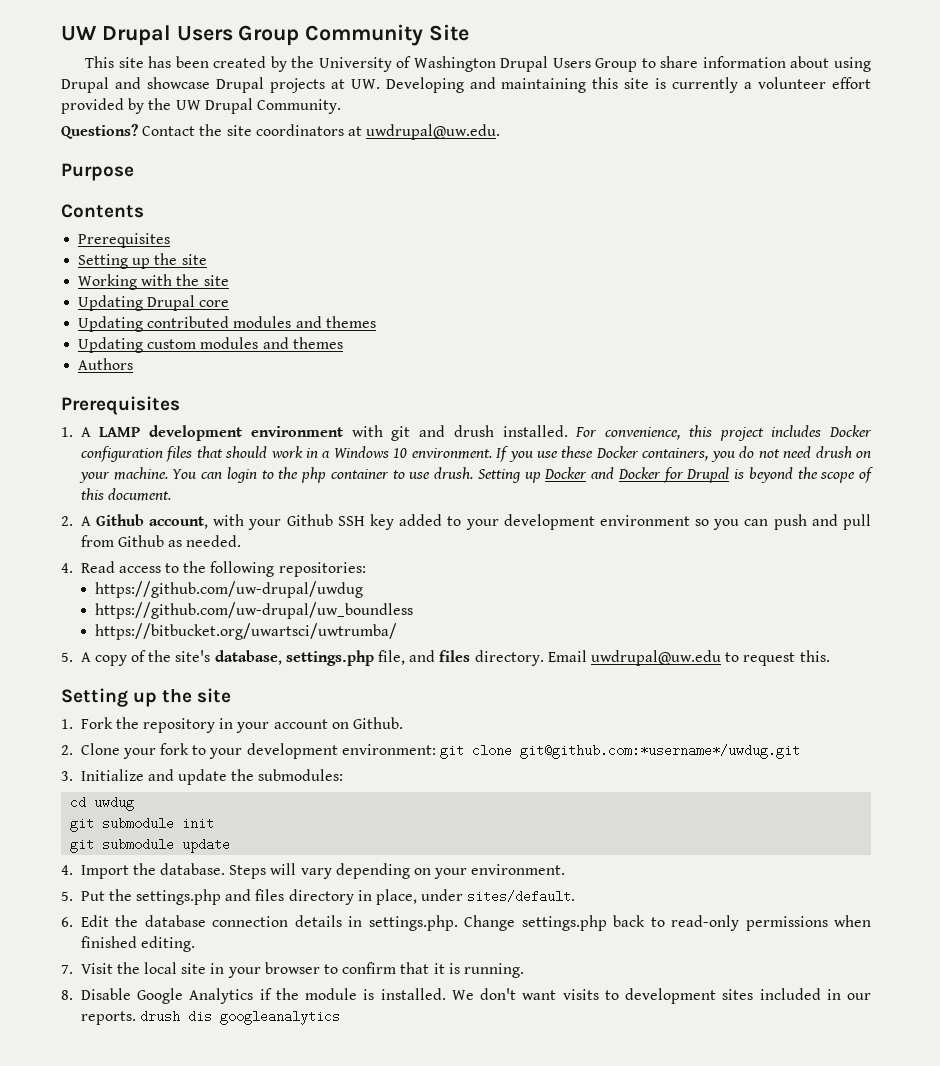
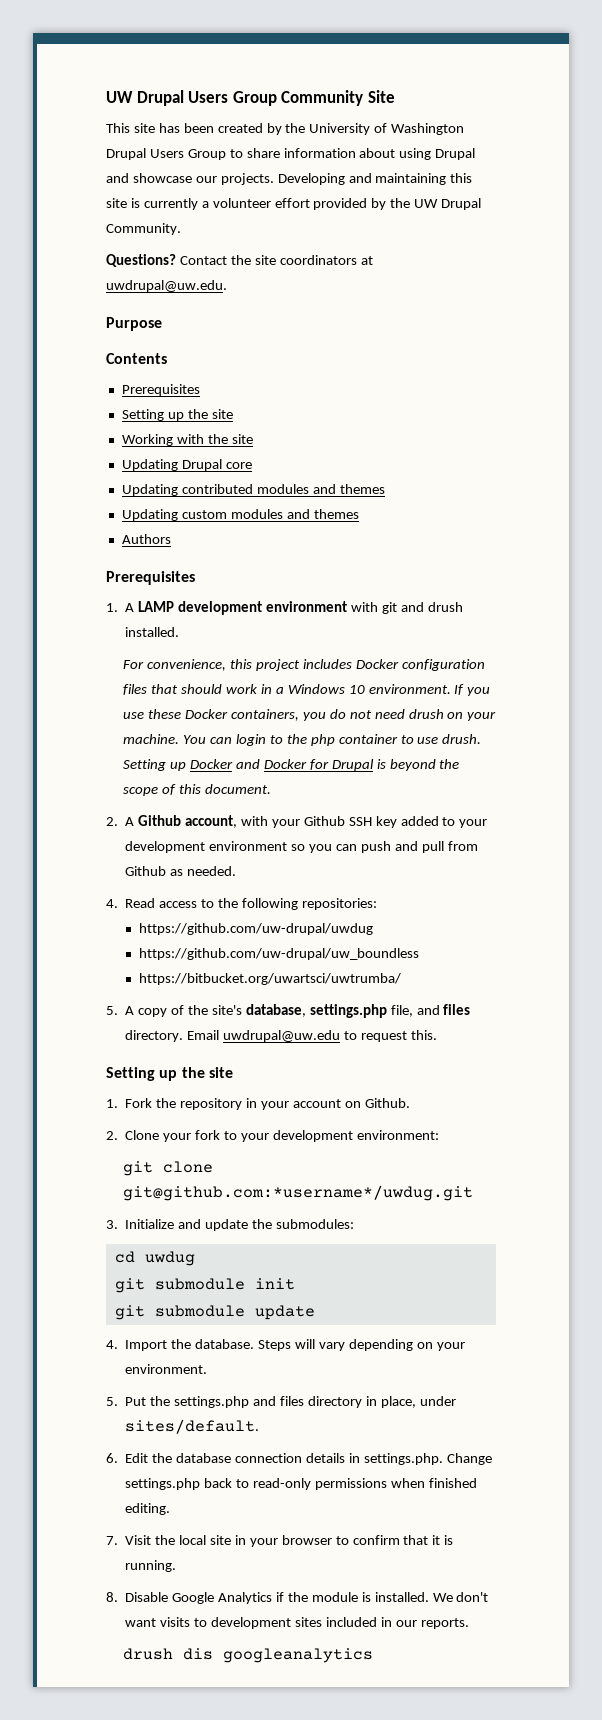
- This site has been created by the University of Washington Drupal Users Group to share information about using Drupal and showcase Drupal projects at UW. Developing and maintaining this site is currently a volunteer effort provided by the UW Drupal Community.
+ This site has been created by the University of Washington Drupal Users Group to share information about using Drupal and showcase our projects. Developing and maintaining this site is currently a volunteer effort provided by the UW Drupal Community.
- 1. A LAMP development environment with git and drush installed. For convenience, this project includes Docker configuration files that should work in a Windows 10 environment.
+ 1. A LAMP development environment with git and drush installed.
+ For convenience, this project includes Docker configuration files that should work in a Windows 10 environment.
- 2. Clone your fork to your development environment: git clone git@github.com:*username*/uwdug.git
+ 2. Clone your fork to your development environment:
+ git clone git@github.com:*username*/uwdug.git
- We don't want visits to development sites included in our reports. drush dis googleanalytics
+ We don't want visits to development sites included in our reports.
+ drush dis googleanalytics

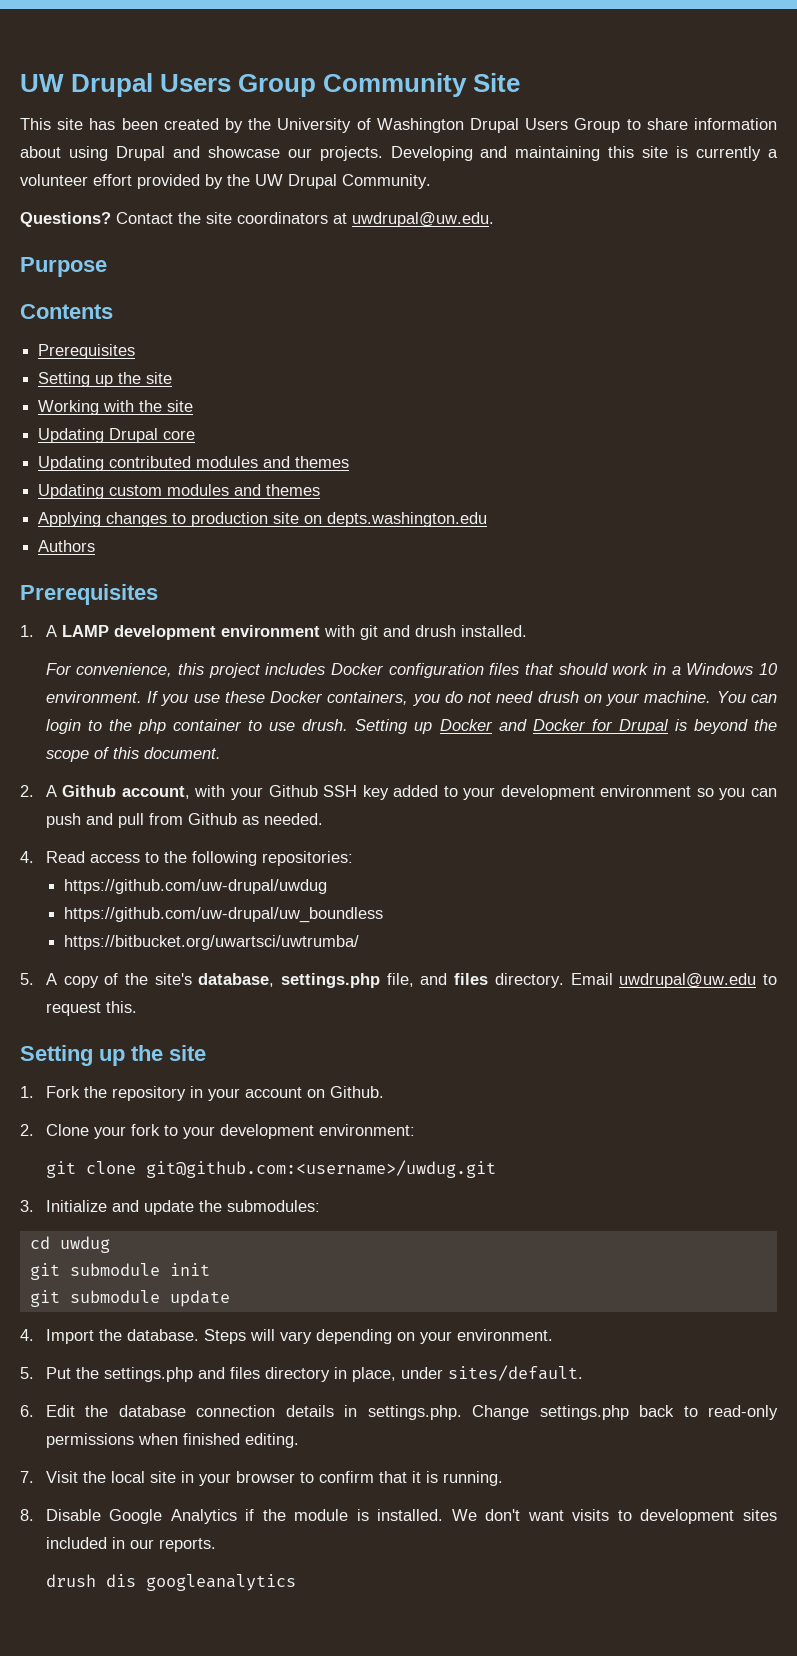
+ Applying changes to production site on depts.washington.edu
- git clone git@github.com:*username*/uwdug.git
+ git clone git@github.com:<username>/uwdug.git

